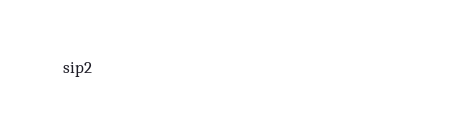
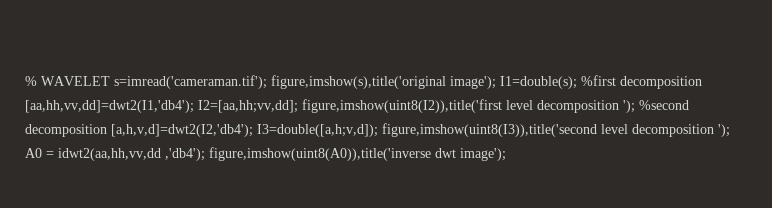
- sip2
+ % WAVELET s=imread('cameraman.tif'); figure,imshow(s),title('original image'); I1=double(s); %first decomposition [aa,hh,vv,dd]=dwt2(I1,'db4'); I2=[aa,hh;vv,dd]; figure,imshow(uint8(I2)),title('first level decomposition '); %second decomposition [a,h,v,d]=dwt2(I2,'db4'); I3=double([a,h;v,d]); figure,imshow(uint8(I3)),title('second level decomposition '); A0 = idwt2(aa,hh,vv,dd ,'db4'); figure,imshow(uint8(A0)),title('inverse dwt image');

